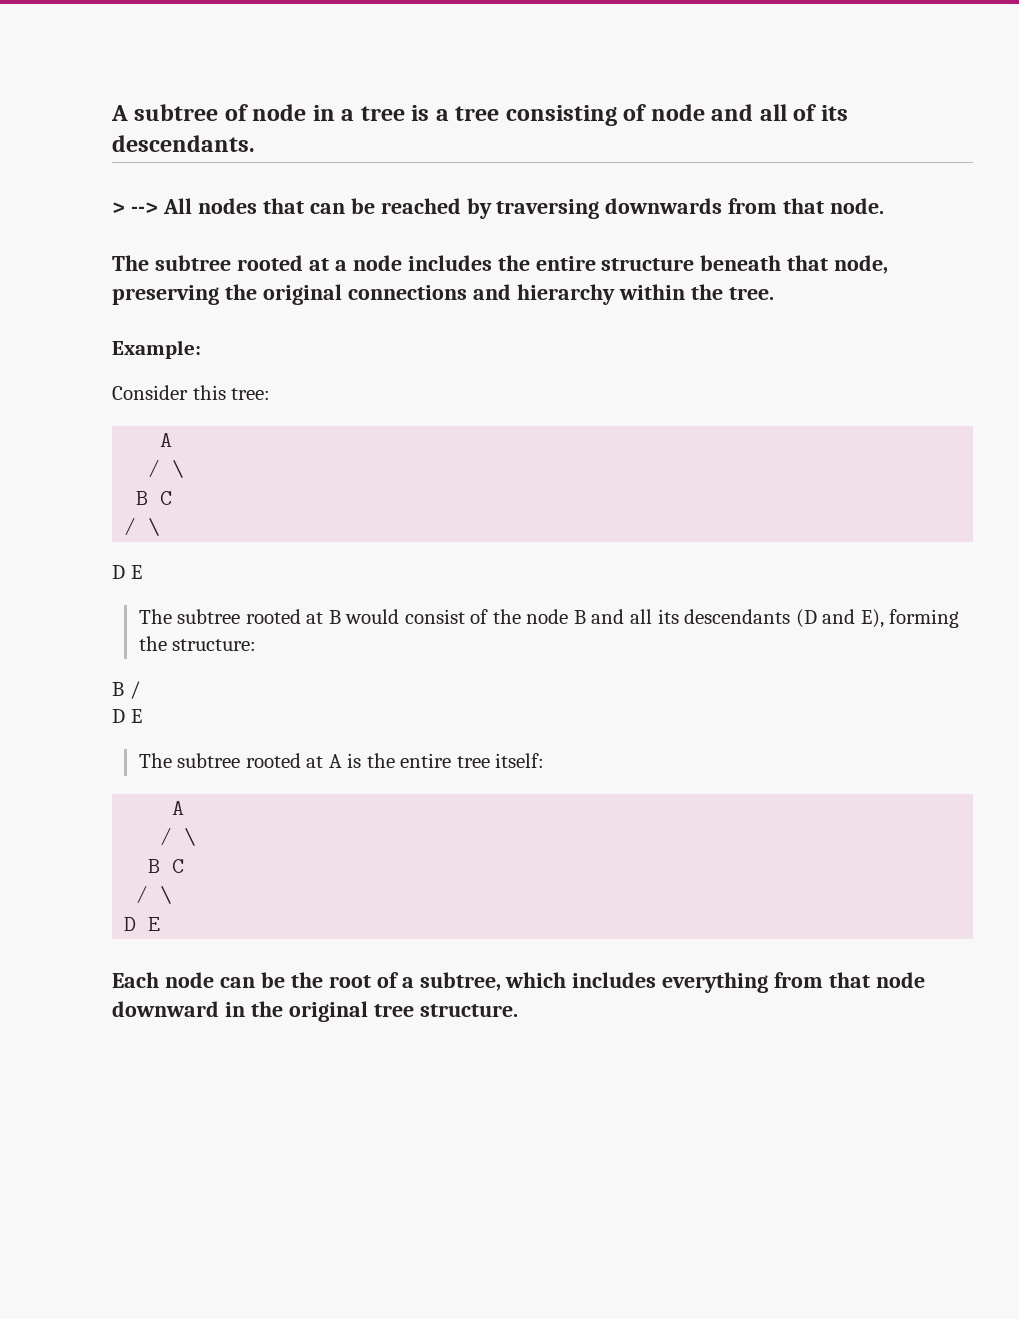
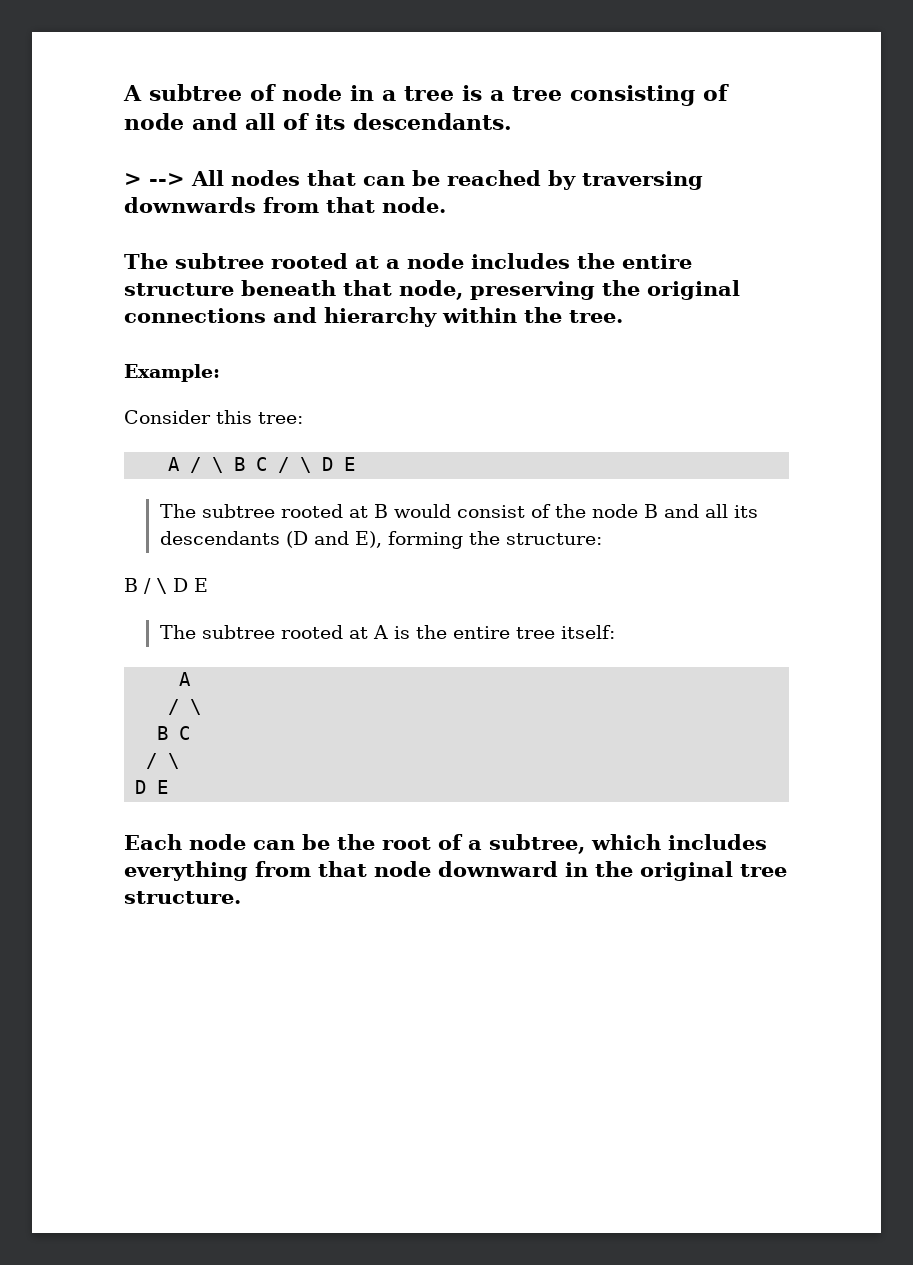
  Consider this tree:
- A
- / \
- B C
- / \
- D E
+ A / \ B C / \ D E
- B /
- D E
+ B / \ D E

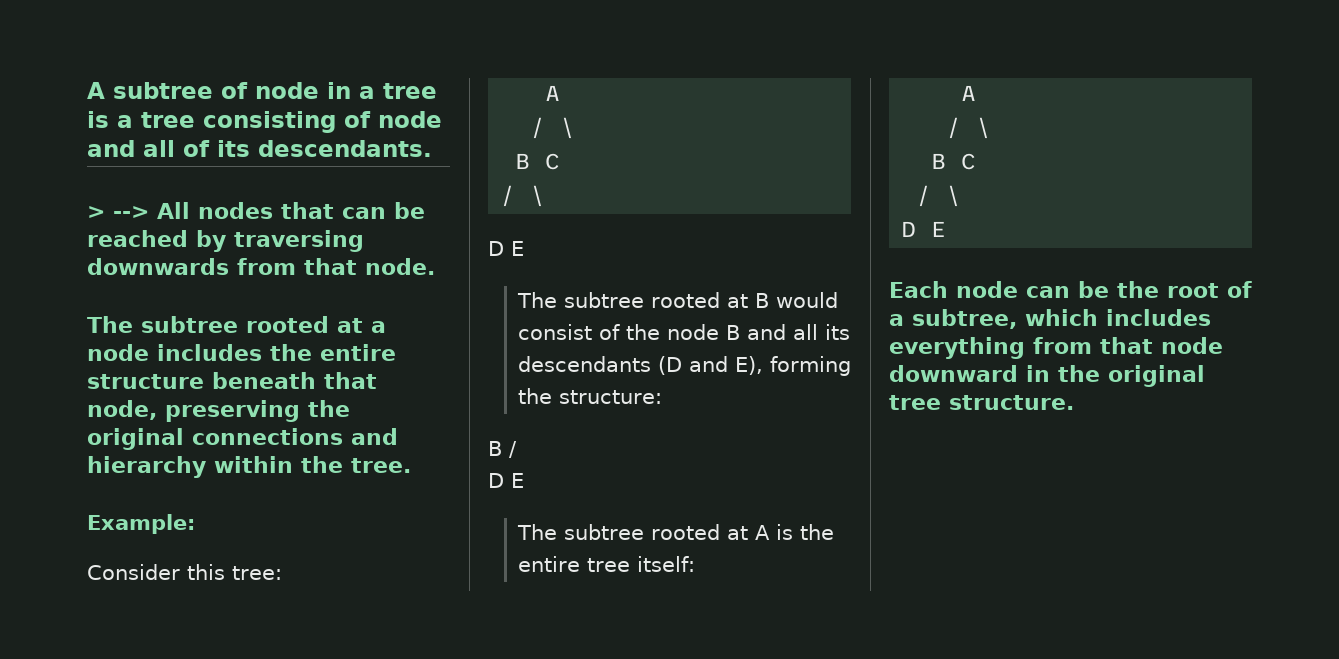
  Consider this tree:
- A / \ B C / \ D E
+ A
+ / \
+ B C
+ / \
+ D E
- B / \ D E
+ B /
+ D E

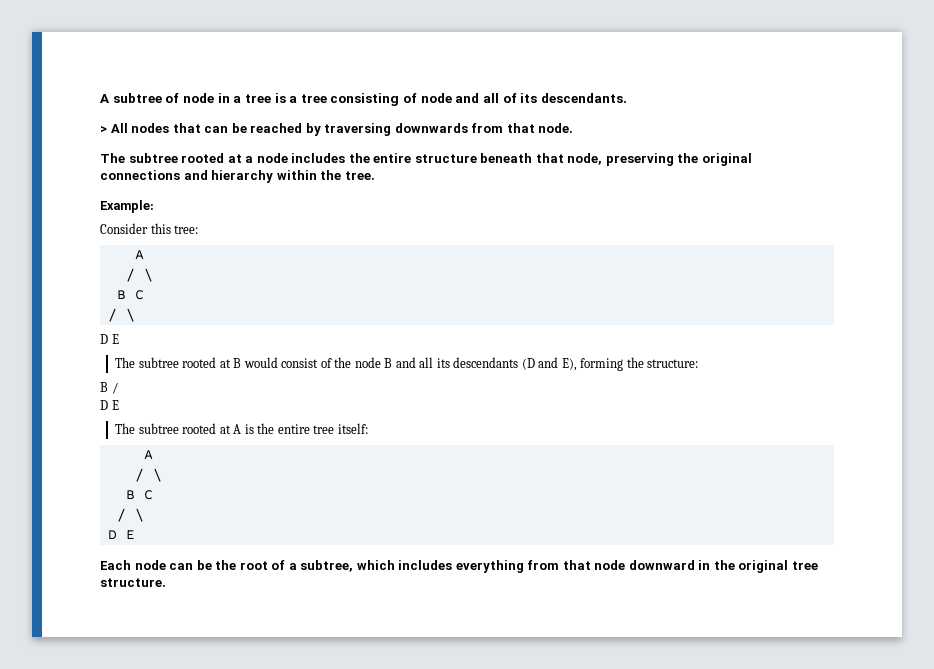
- > --> All nodes that can be reached by traversing downwards from that node.
+ > All nodes that can be reached by traversing downwards from that node.

